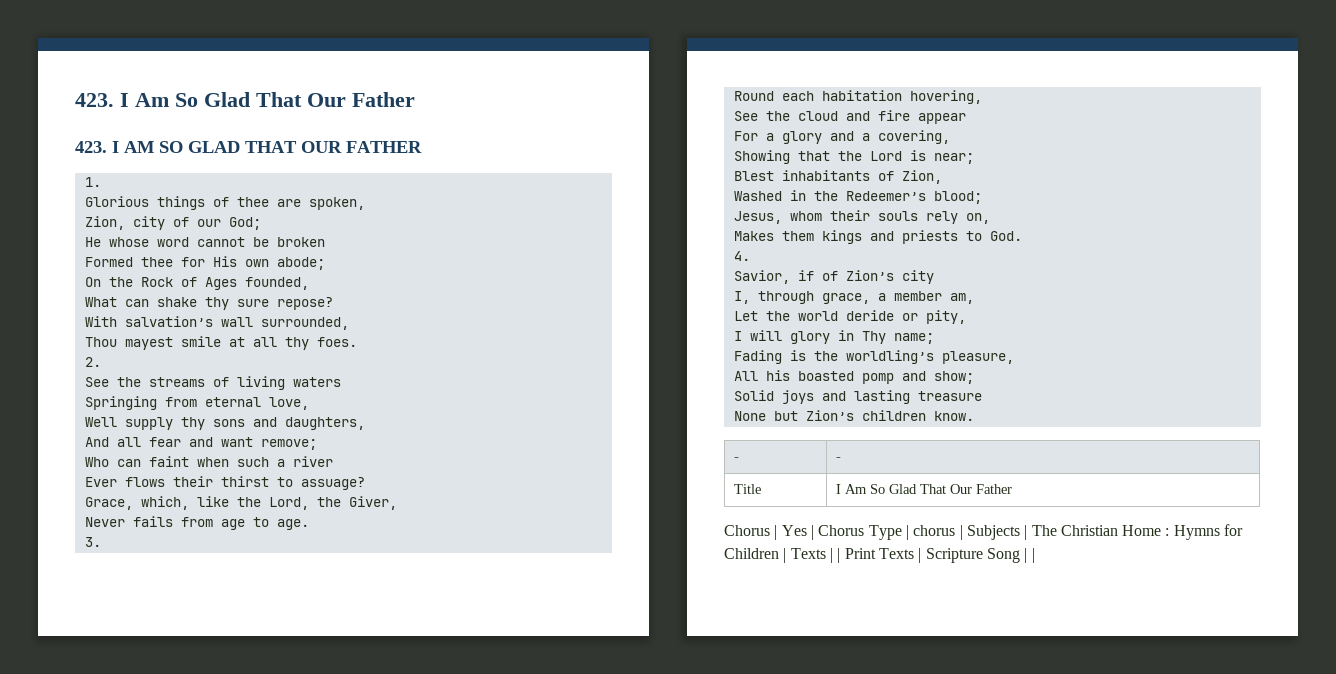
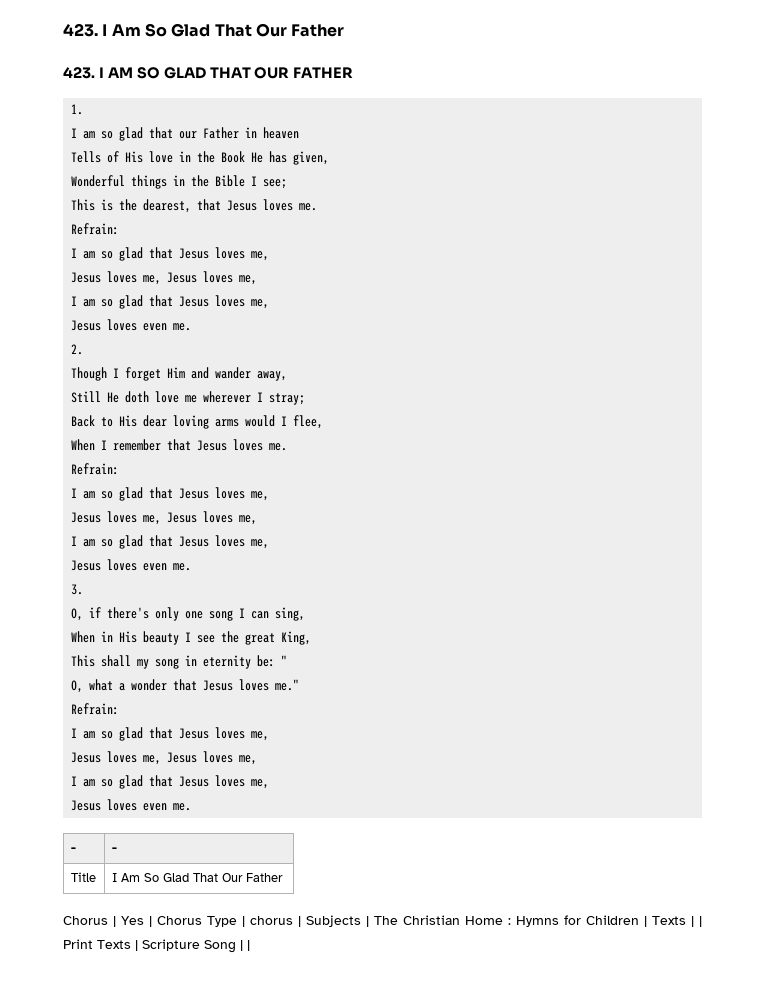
- Glorious things of thee are spoken,
- Zion, city of our God;
- He whose word cannot be broken
- Formed thee for His own abode;
- On the Rock of Ages founded,
- What can shake thy sure repose?
- With salvation’s wall surrounded,
- Thou mayest smile at all thy foes.
+ I am so glad that our Father in heaven
+ Tells of His love in the Book He has given,
+ Wonderful things in the Bible I see;
+ This is the dearest, that Jesus loves me.
+ Refrain:
+ I am so glad that Jesus loves me,
+ Jesus loves me, Jesus loves me,
+ I am so glad that Jesus loves me,
+ Jesus loves even me.
  2.
- See the streams of living waters
- Springing from eternal love,
- Well supply thy sons and daughters,
- And all fear and want remove;
- Who can faint when such a river
- Ever flows their thirst to assuage?
- Grace, which, like the Lord, the Giver,
- Never fails from age to age.
+ Though I forget Him and wander away,
+ Still He doth love me wherever I stray;
+ Back to His dear loving arms would I flee,
+ When I remember that Jesus loves me.
+ Refrain:
+ I am so glad that Jesus loves me,
+ Jesus loves me, Jesus loves me,
+ I am so glad that Jesus loves me,
+ Jesus loves even me.
  3.
- Round each habitation hovering,
- See the cloud and fire appear
- For a glory and a covering,
- Showing that the Lord is near;
- Blest inhabitants of Zion,
- Washed in the Redeemer’s blood;
- Jesus, whom their souls rely on,
- Makes them kings and priests to God.
- 4.
- Savior, if of Zion’s city
- I, through grace, a member am,
- Let the world deride or pity,
- I will glory in Thy name;
- Fading is the worldling’s pleasure,
- All his boasted pomp and show;
- Solid joys and lasting treasure
- None but Zion’s children know.
+ O, if there's only one song I can sing,
+ When in His beauty I see the great King,
+ This shall my song in eternity be: "
+ O, what a wonder that Jesus loves me."
+ Refrain:
+ I am so glad that Jesus loves me,
+ Jesus loves me, Jesus loves me,
+ I am so glad that Jesus loves me,
+ Jesus loves even me.

